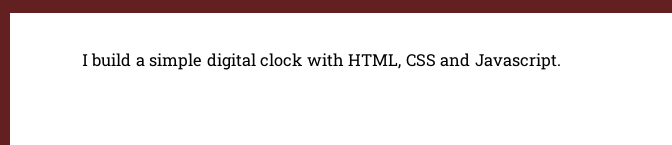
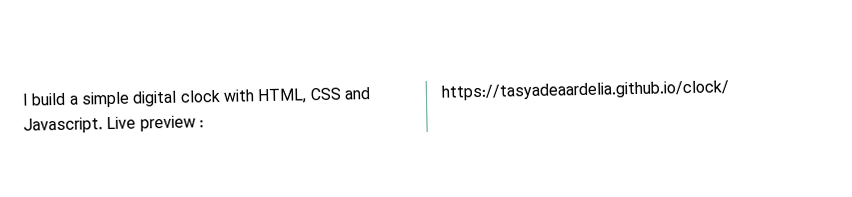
+ Live preview : https://tasyadeaardelia.github.io/clock/

